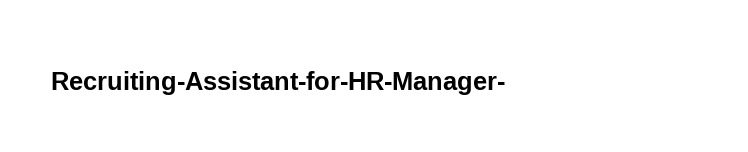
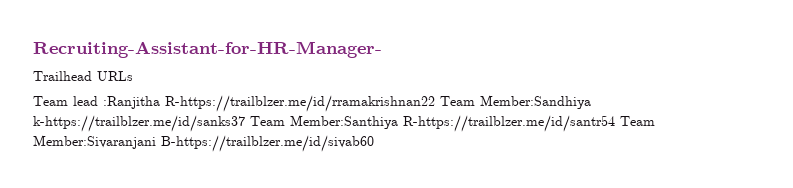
+ Trailhead URLs
+ Team lead :Ranjitha R-https://trailblzer.me/id/rramakrishnan22 Team Member:Sandhiya k-https://trailblzer.me/id/sanks37 Team Member:Santhiya R-https://trailblzer.me/id/santr54 Team Member:Sivaranjani B-https://trailblzer.me/id/sivab60

